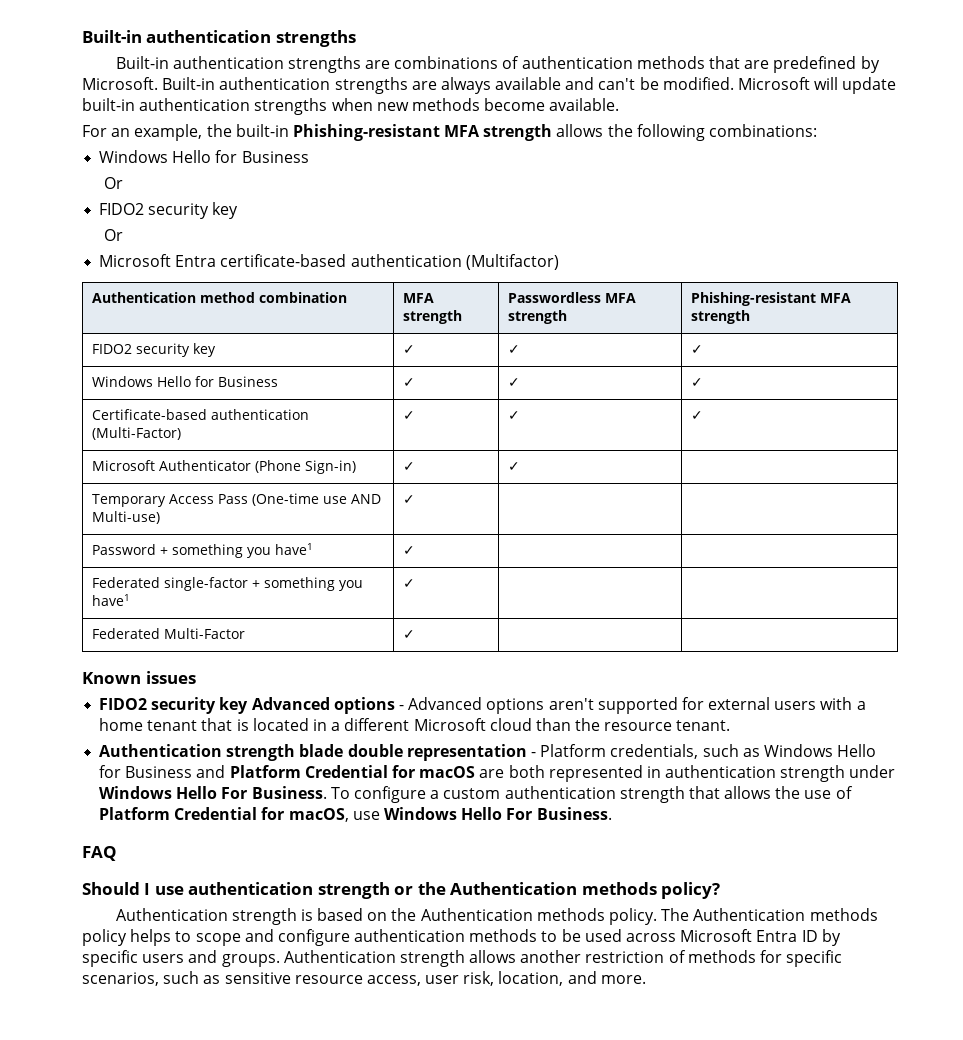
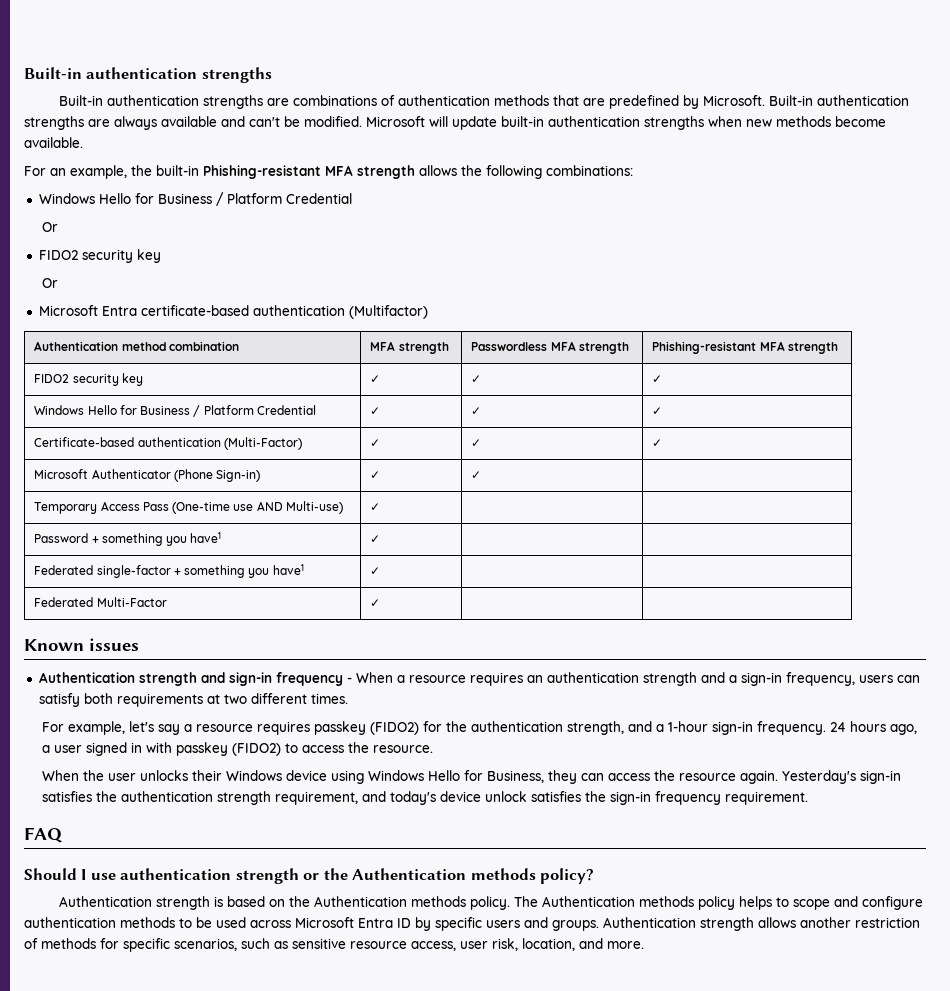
  For an example, the built-in Phishing-resistant MFA strength allows the following combinations:
- Windows Hello for Business
+ Windows Hello for Business / Platform Credential
- Windows Hello for Business | ✓ | ✓ | ✓
+ Windows Hello for Business / Platform Credential | ✓ | ✓ | ✓
- FIDO2 security key Advanced options - Advanced options aren't supported for external users with a home tenant that is located in a different Microsoft cloud than the resource tenant.
- Authentication strength blade double representation - Platform credentials, such as Windows Hello for Business and Platform Credential for macOS are both represented in authentication strength under Windows Hello For Business. To configure a custom authentication strength that allows the use of Platform Credential for macOS, use Windows Hello For Business.
+ Authentication strength and sign-in frequency - When a resource requires an authentication strength and a sign-in frequency, users can satisfy both requirements at two different times.
+ For example, let's say a resource requires passkey (FIDO2) for the authentication strength, and a 1-hour sign-in frequency. 24 hours ago, a user signed in with passkey (FIDO2) to access the resource.
+ When the user unlocks their Windows device using Windows Hello for Business, they can access the resource again. Yesterday's sign-in satisfies the authentication strength requirement, and today's device unlock satisfies the sign-in frequency requirement.

